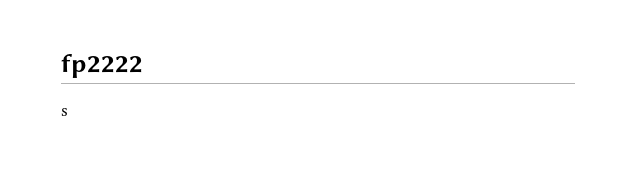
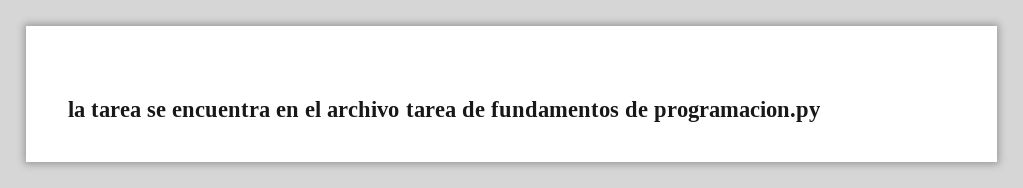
- fp2222
- s
+ la tarea se encuentra en el archivo tarea de fundamentos de programacion.py

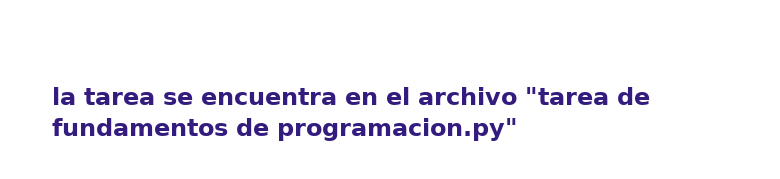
- la tarea se encuentra en el archivo tarea de fundamentos de programacion.py
+ la tarea se encuentra en el archivo "tarea de fundamentos de programacion.py"

